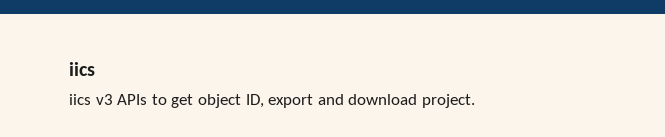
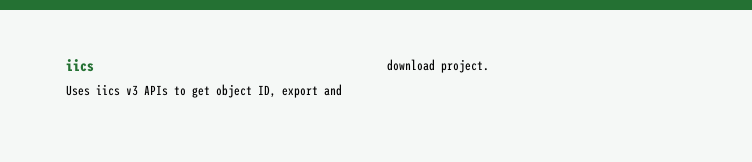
- iics v3 APIs to get object ID, export and download project.
+ Uses iics v3 APIs to get object ID, export and download project.

